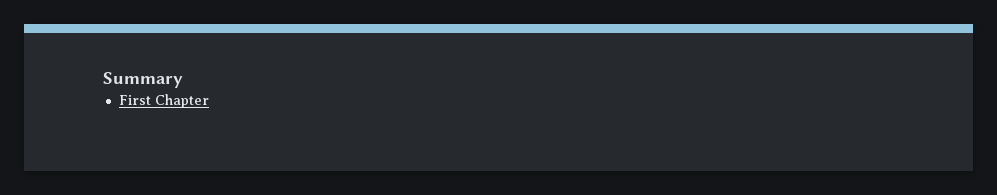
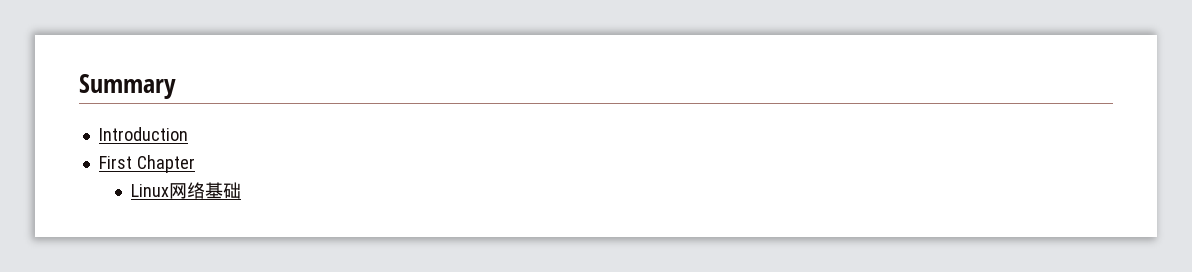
+ Introduction
+ Linux网络基础

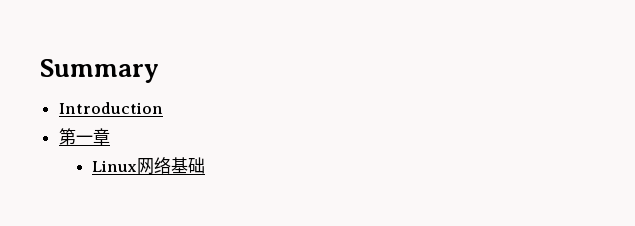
- First Chapter
+ 第一章

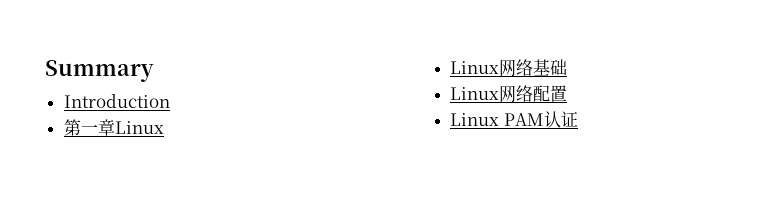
- 第一章
+ 第一章Linux
+ Linux网络配置
+ Linux PAM认证

